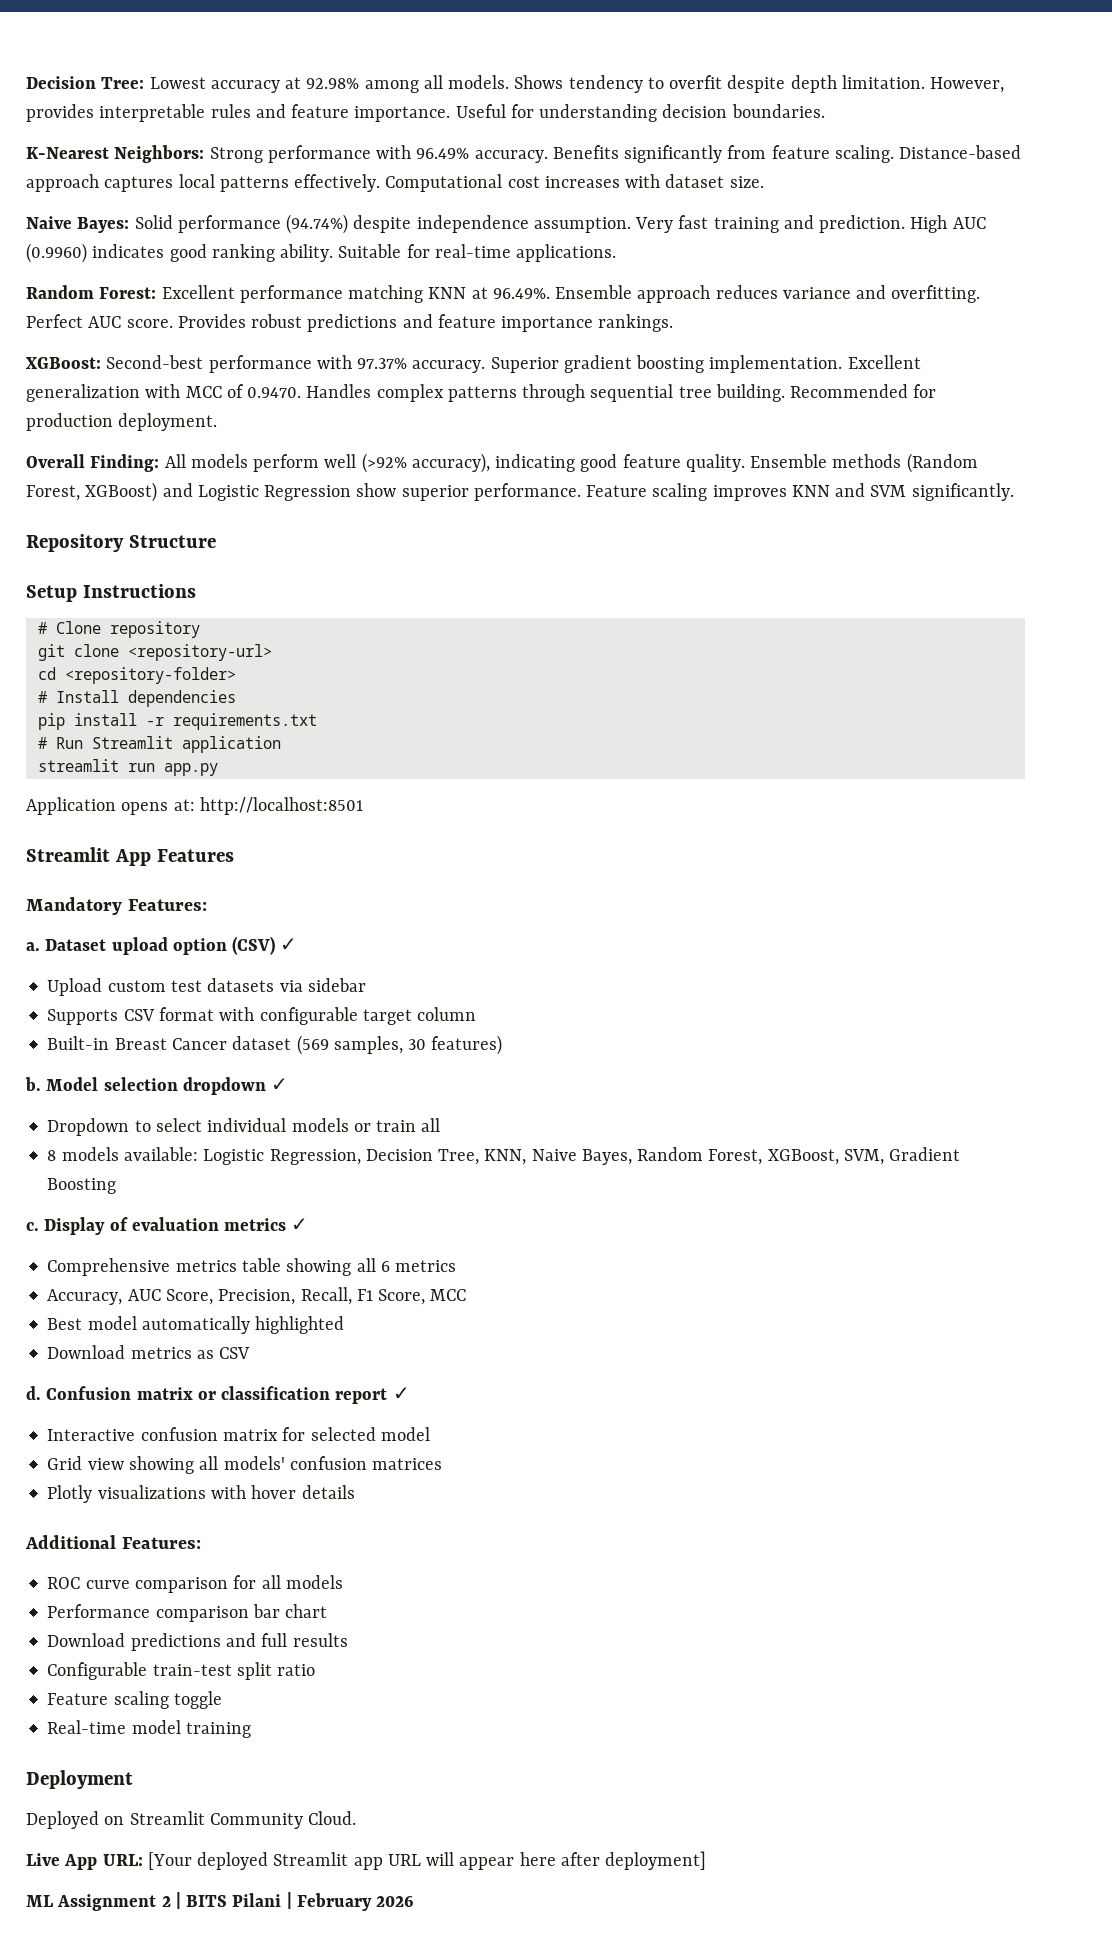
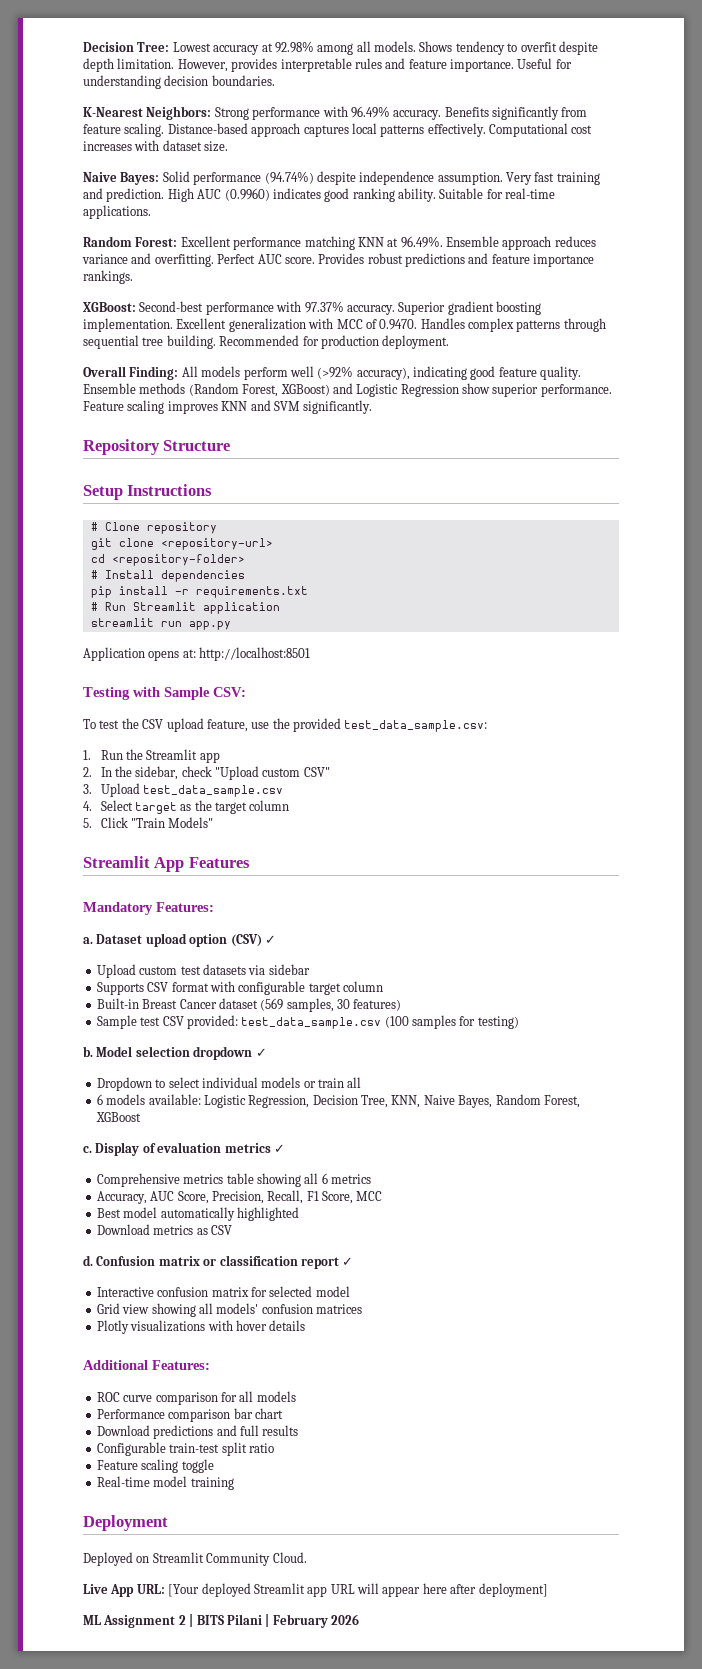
+ Testing with Sample CSV:
+ To test the CSV upload feature, use the provided test_data_sample.csv:
+ 1. Run the Streamlit app
+ 2. In the sidebar, check "Upload custom CSV"
+ 3. Upload test_data_sample.csv
+ 4. Select target as the target column
+ 5. Click "Train Models"
+ Sample test CSV provided: test_data_sample.csv (100 samples for testing)
- 8 models available: Logistic Regression, Decision Tree, KNN, Naive Bayes, Random Forest, XGBoost, SVM, Gradient Boosting
+ 6 models available: Logistic Regression, Decision Tree, KNN, Naive Bayes, Random Forest, XGBoost

